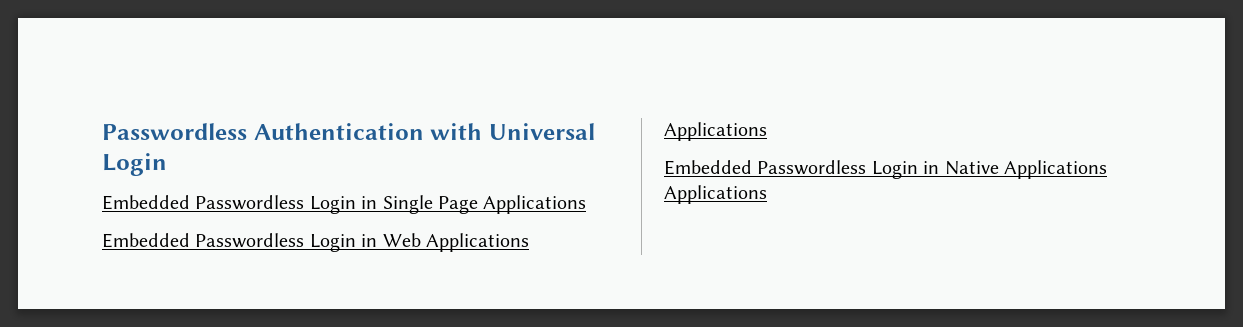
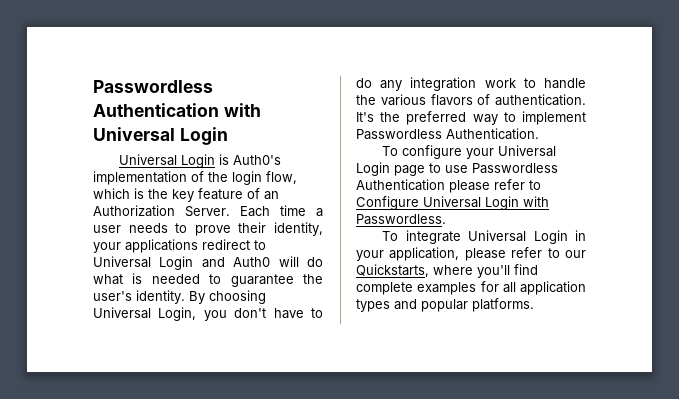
- Embedded Passwordless Login in Single Page Applications
- Embedded Passwordless Login in Web Applications Applications
- Embedded Passwordless Login in Native Applications Applications
+ Universal Login is Auth0's implementation of the login flow, which is the key feature of an Authorization Server. Each time a user needs to prove their identity, your applications redirect to Universal Login and Auth0 will do what is needed to guarantee the user's identity. By choosing Universal Login, you don't have to do any integration work to handle the various flavors of authentication. It's the preferred way to implement Passwordless Authentication.
+ To configure your Universal Login page to use Passwordless Authentication please refer to Configure Universal Login with Passwordless.
+ To integrate Universal Login in your application, please refer to our Quickstarts, where you'll find complete examples for all application types and popular platforms.

